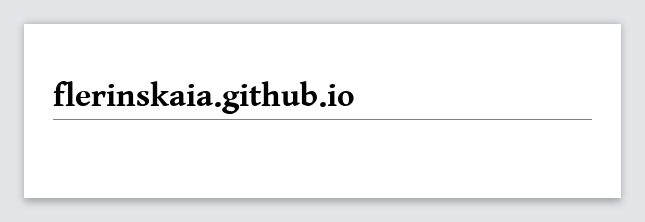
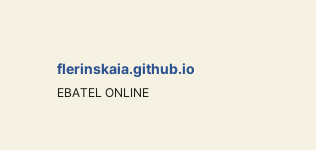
+ EBATEL ONLINE

